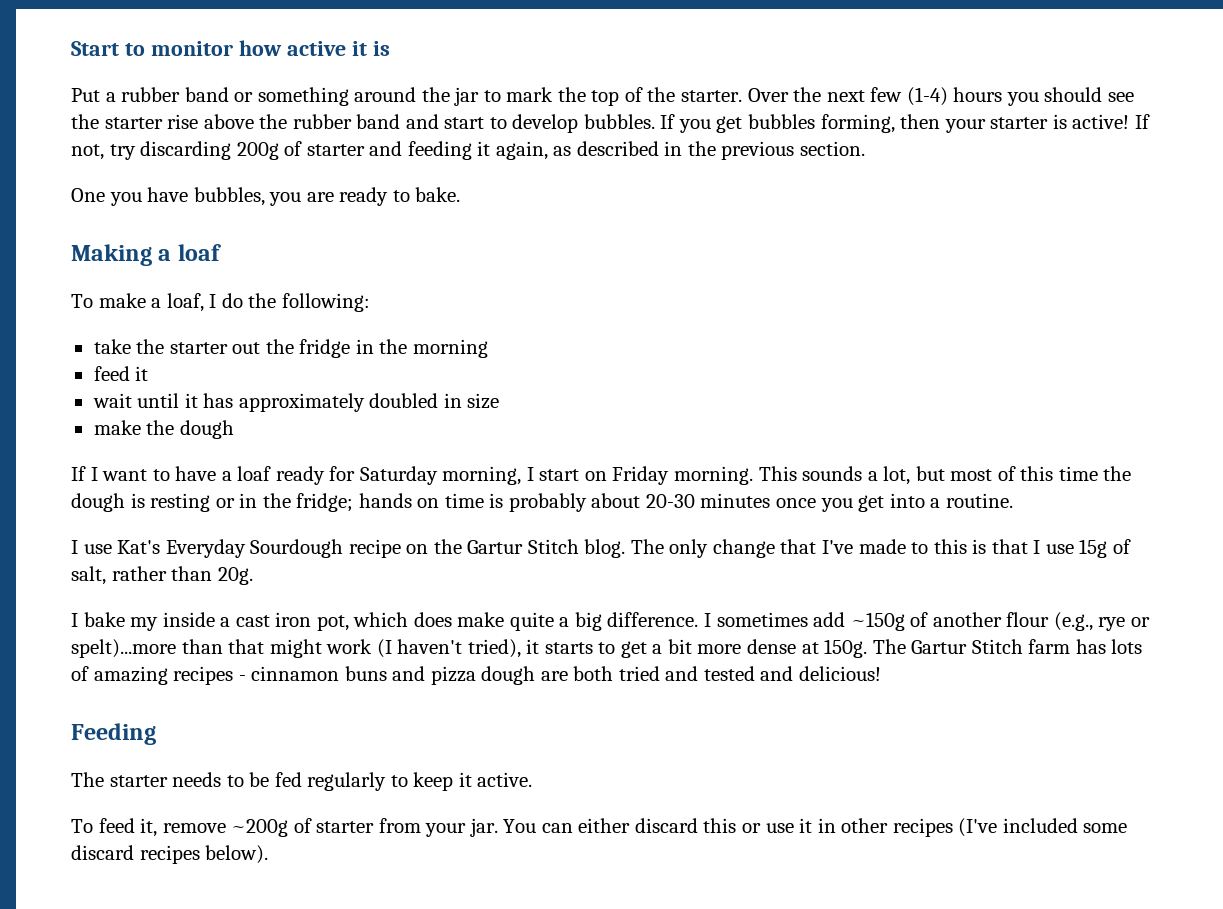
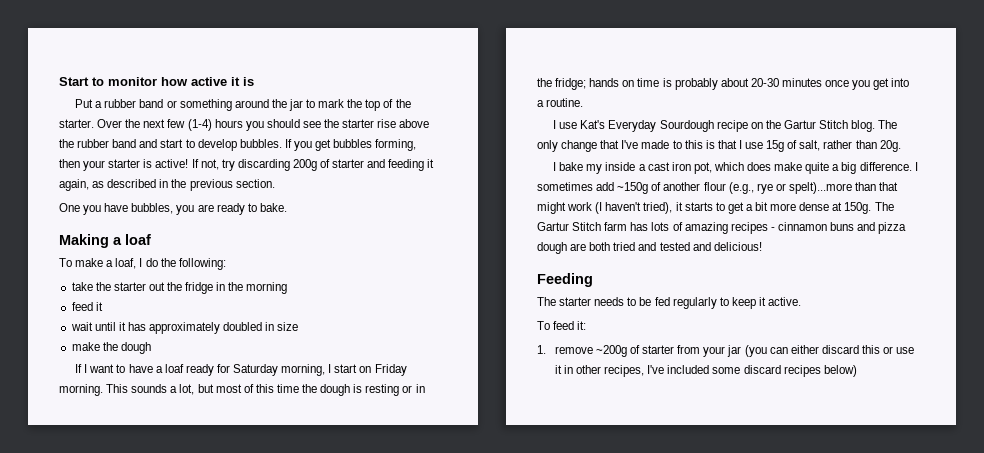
- To feed it, remove ~200g of starter from your jar. You can either discard this or use it in other recipes (I've included some discard recipes below).
+ To feed it:
+ 1. remove ~200g of starter from your jar (you can either discard this or use it in other recipes, I've included some discard recipes below)

